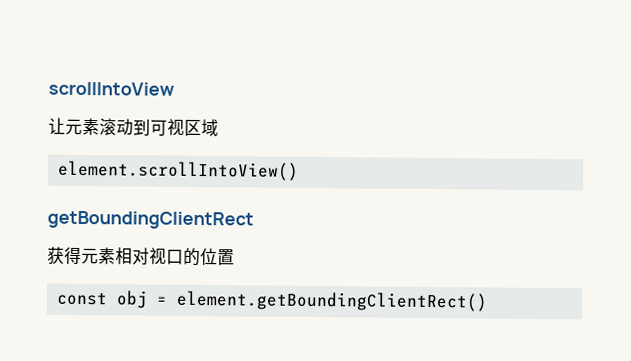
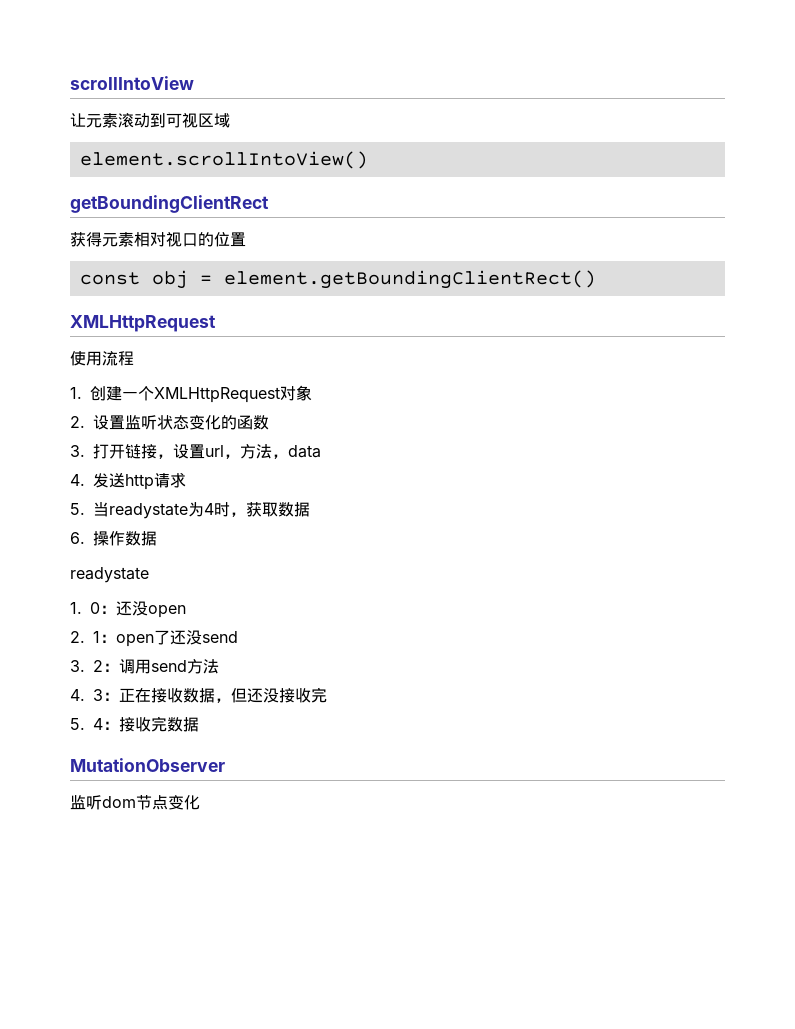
  const obj = element.getBoundingClientRect()
+ XMLHttpRequest
+ 使用流程
+ 1.创建一个XMLHttpRequest对象
+ 2.设置监听状态变化的函数
+ 3.打开链接，设置url，方法，data
+ 4.发送http请求
+ 5.当readystate为4时，获取数据
+ 6.操作数据
+ readystate
+ 1. 0：还没open
+ 2. 1：open了还没send
+ 3. 2：调用send方法
+ 4. 3：正在接收数据，但还没接收完
+ 5. 4：接收完数据
+ MutationObserver
+ 监听dom节点变化

